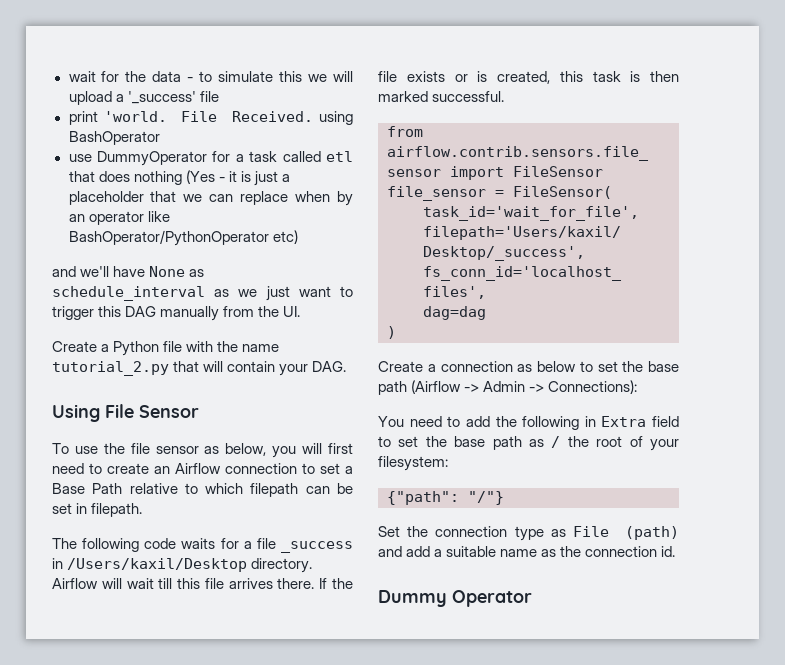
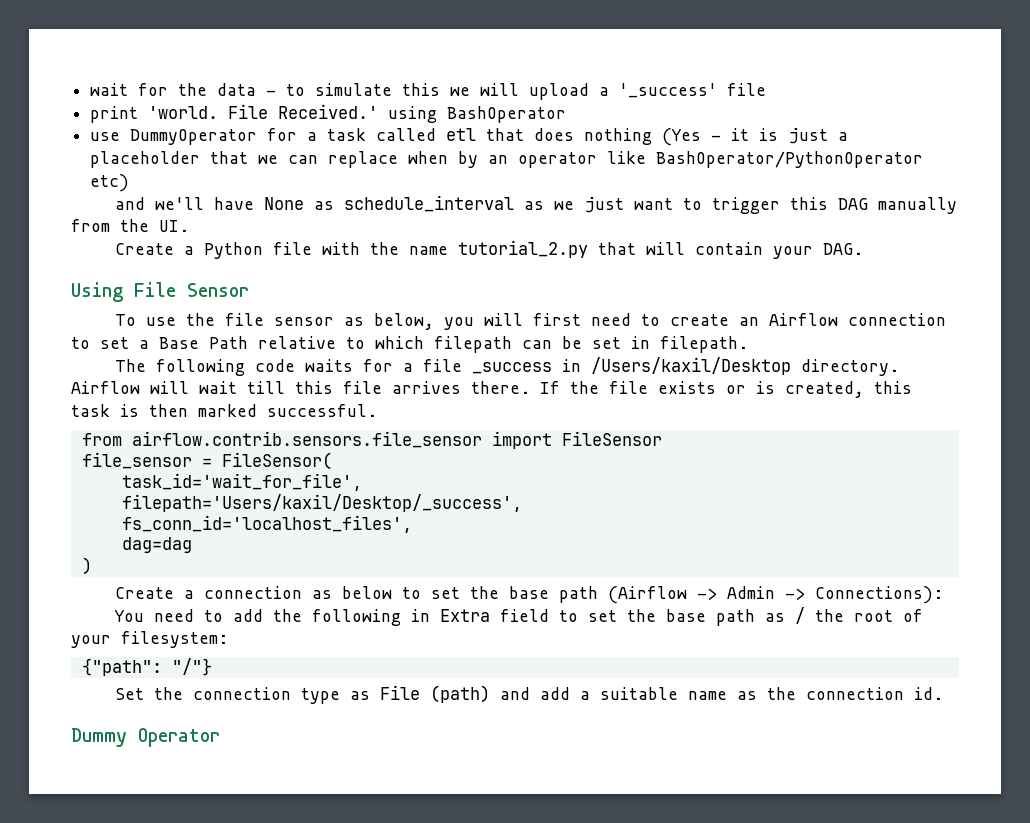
- File Received. using BashOperator
+ File Received.' using BashOperator

